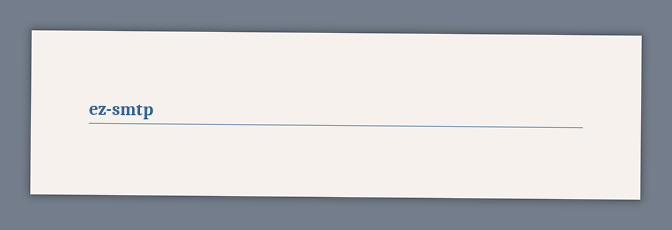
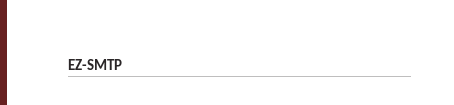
- ez-smtp
+ EZ-SMTP

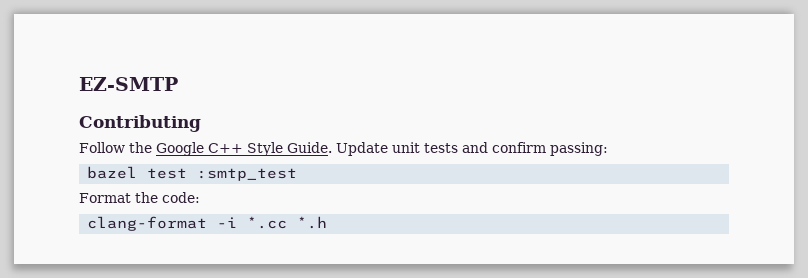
+ Contributing
+ Follow the Google C++ Style Guide. Update unit tests and confirm passing:
+ bazel test :smtp_test
+ Format the code:
+ clang-format -i *.cc *.h

